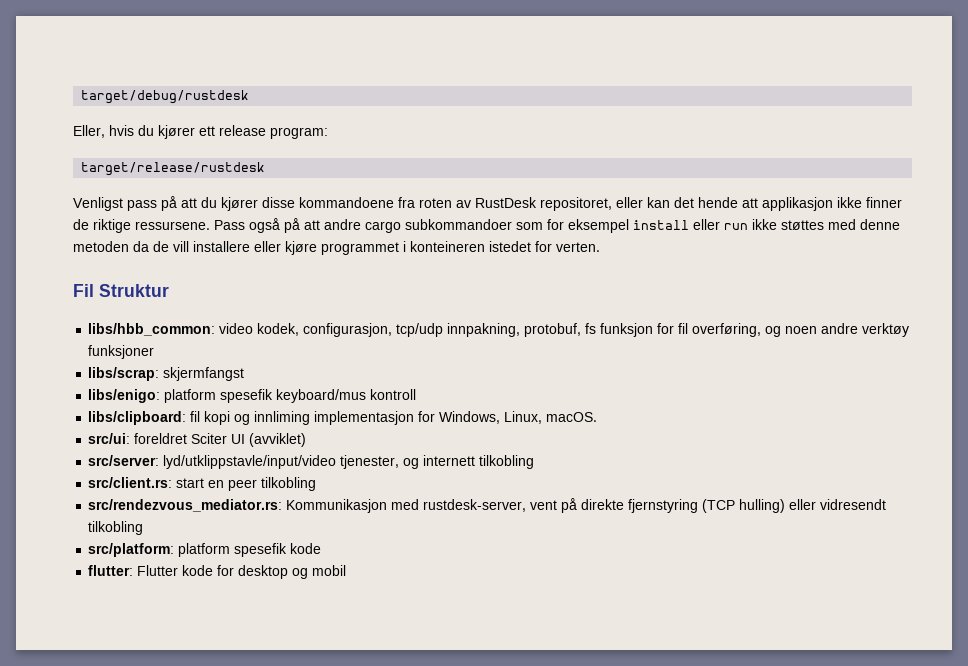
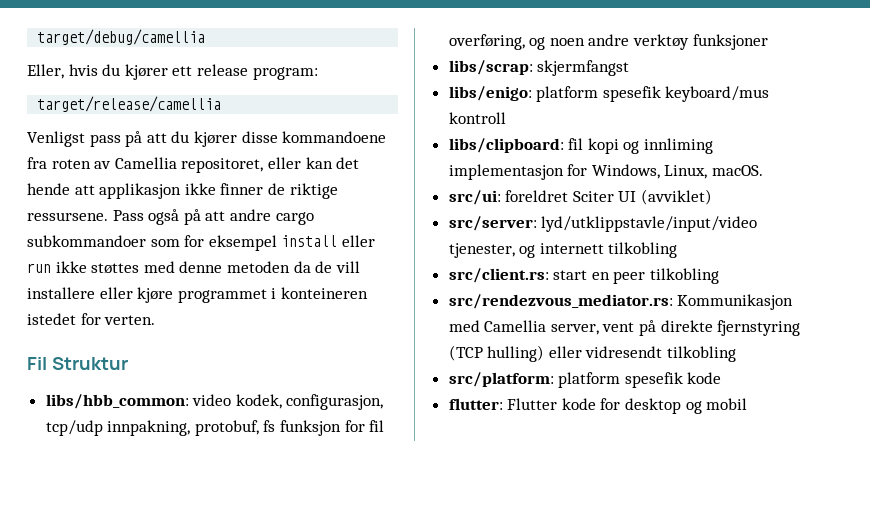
- target/debug/rustdesk
+ target/debug/camellia
- target/release/rustdesk
+ target/release/camellia
- Venligst pass på att du kjører disse kommandoene fra roten av RustDesk repositoret, eller kan det hende att applikasjon ikke finner de riktige ressursene.
+ Venligst pass på att du kjører disse kommandoene fra roten av Camellia repositoret, eller kan det hende att applikasjon ikke finner de riktige ressursene.
- src/rendezvous_mediator.rs: Kommunikasjon med rustdesk-server, vent på direkte fjernstyring (TCP hulling) eller vidresendt tilkobling
+ src/rendezvous_mediator.rs: Kommunikasjon med Camellia server, vent på direkte fjernstyring (TCP hulling) eller vidresendt tilkobling

